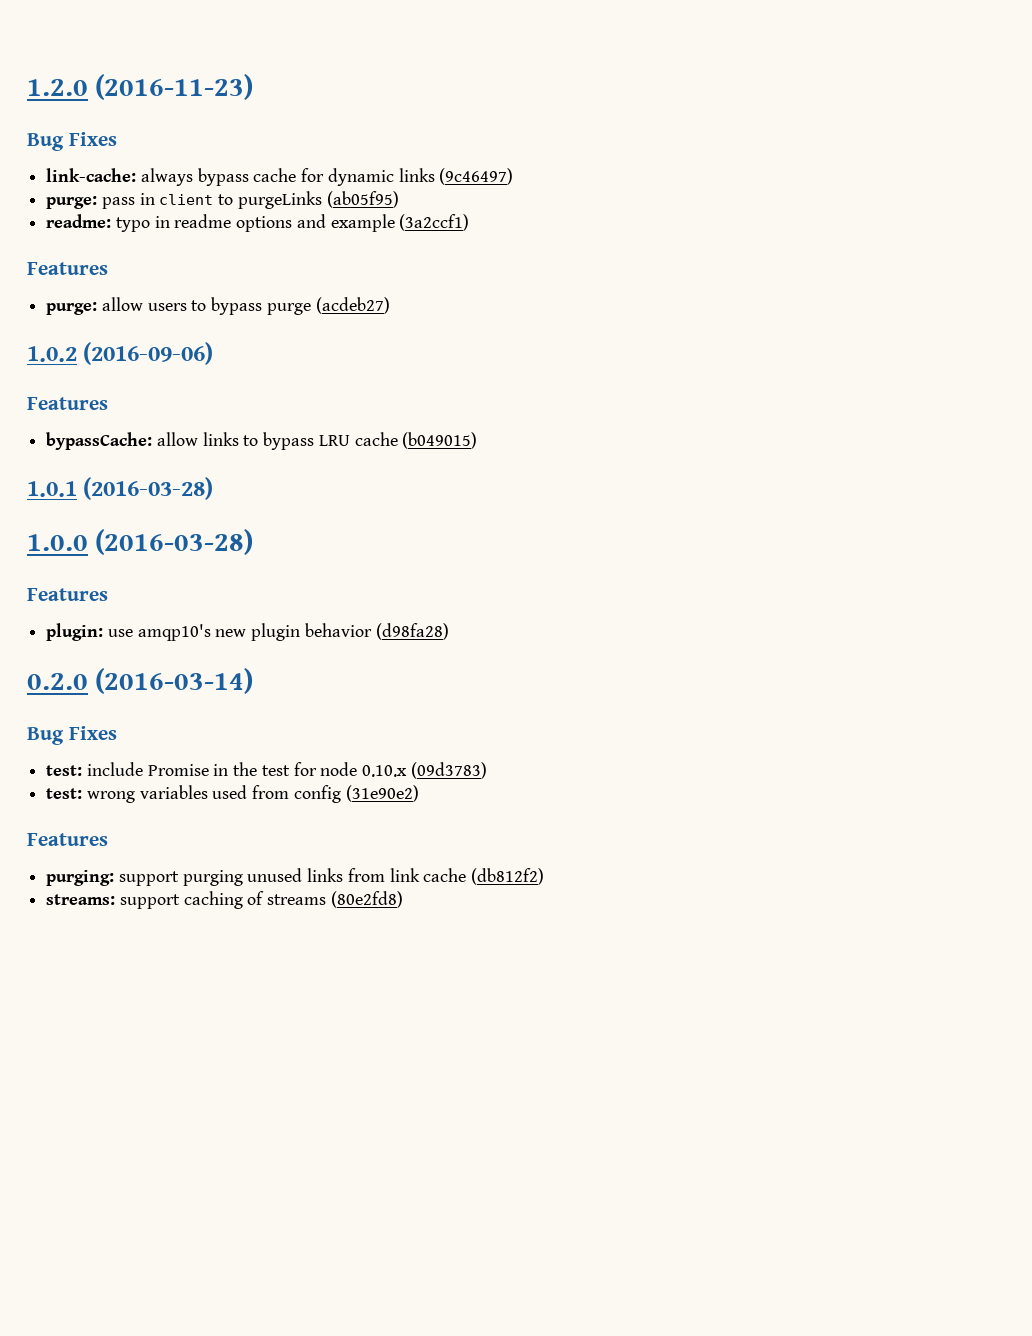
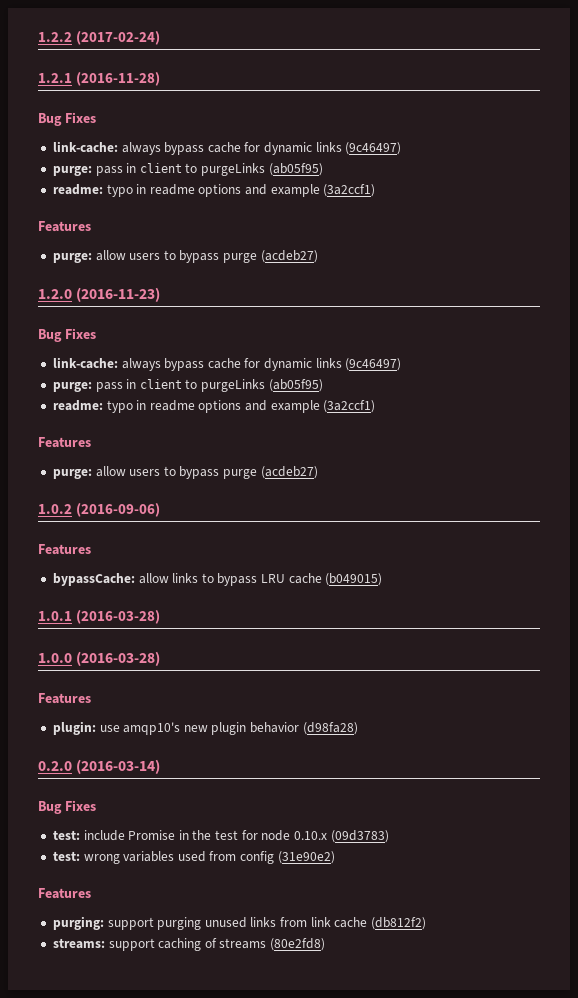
+ 1.2.2 (2017-02-24)
+ 1.2.1 (2016-11-28)
+ Bug Fixes
+ link-cache: always bypass cache for dynamic links (9c46497)
+ purge: pass in client to purgeLinks (ab05f95)
+ readme: typo in readme options and example (3a2ccf1)
+ Features
+ purge: allow users to bypass purge (acdeb27)

